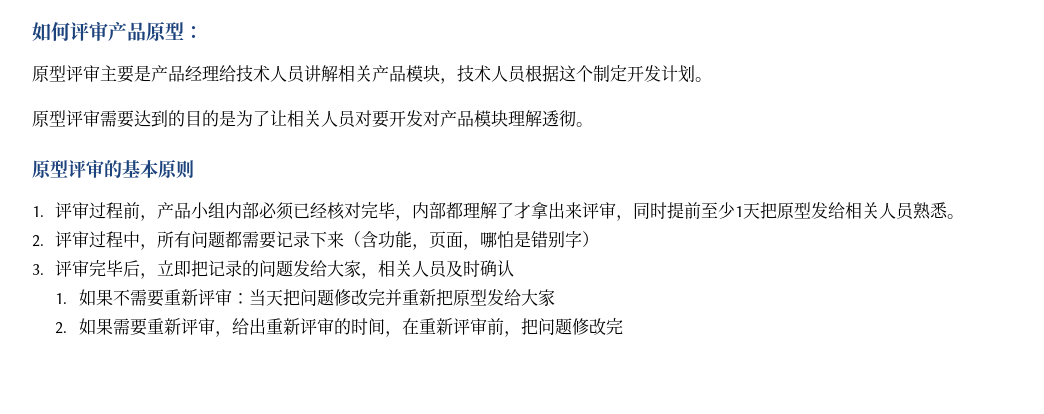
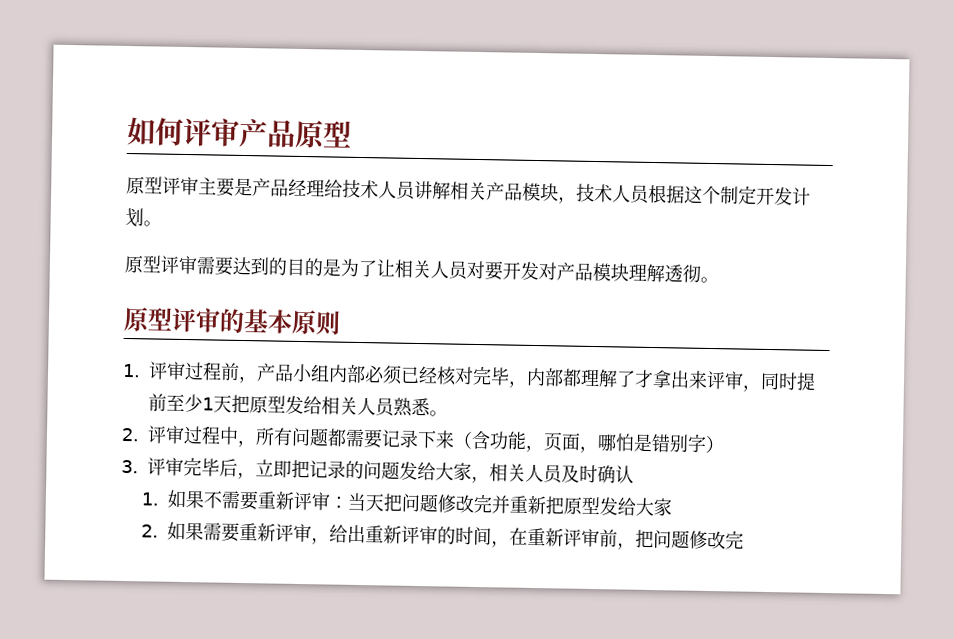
- 如何评审产品原型：
+ 如何评审产品原型

